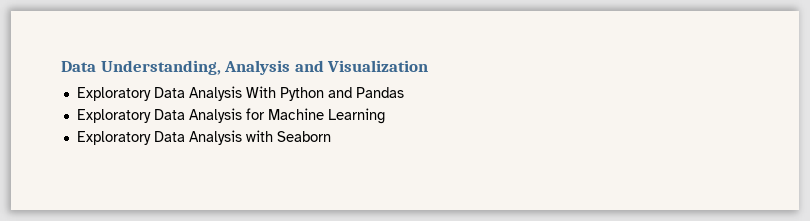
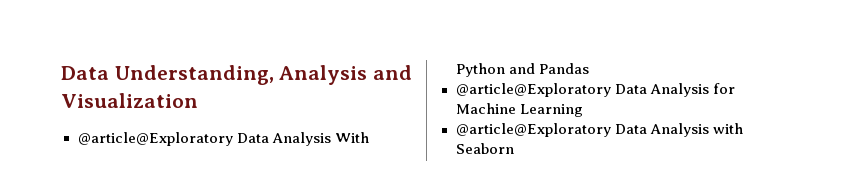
- Exploratory Data Analysis With Python and Pandas
+ @article@Exploratory Data Analysis With Python and Pandas
- Exploratory Data Analysis for Machine Learning
+ @article@Exploratory Data Analysis for Machine Learning
- Exploratory Data Analysis with Seaborn
+ @article@Exploratory Data Analysis with Seaborn

